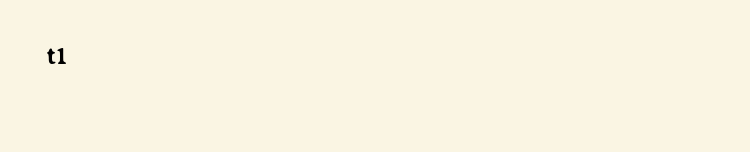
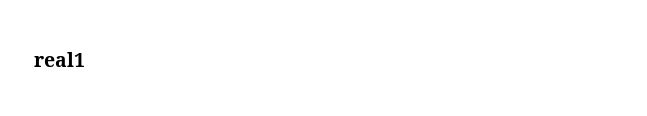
- t1
+ real1

